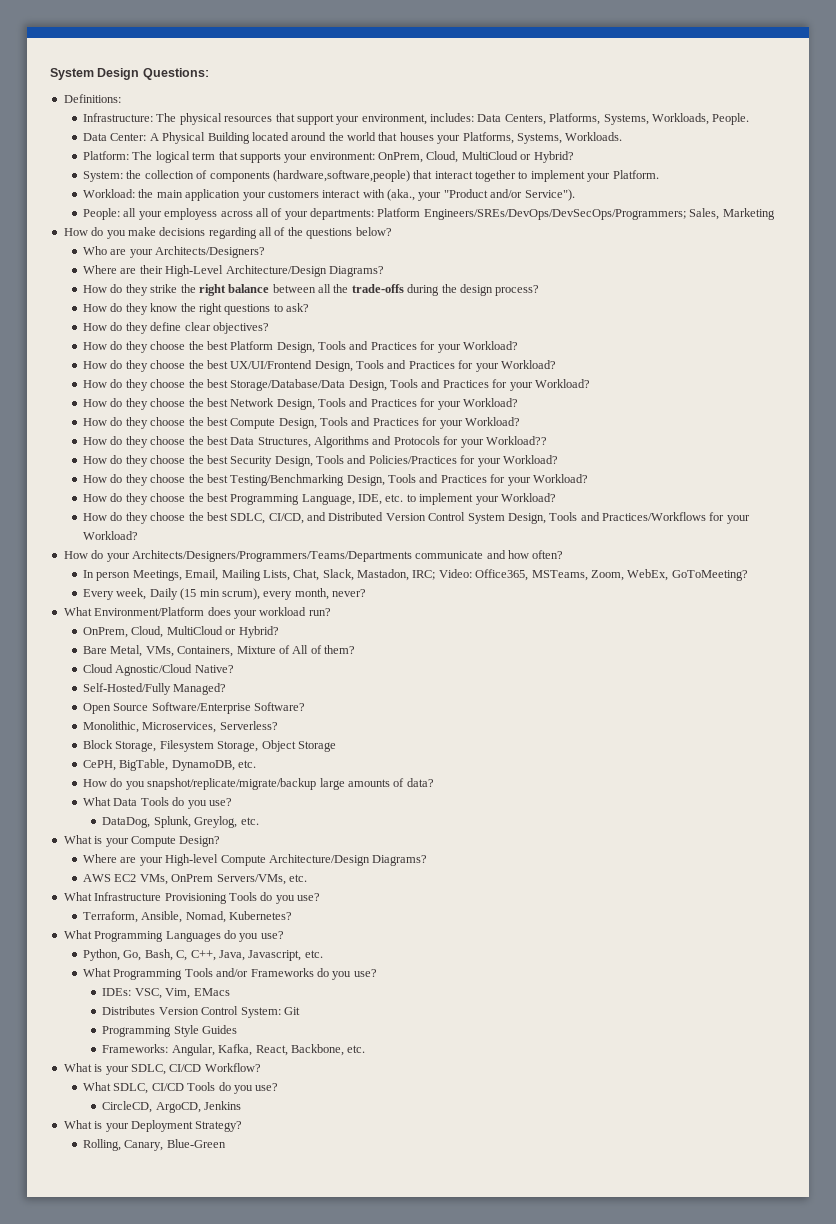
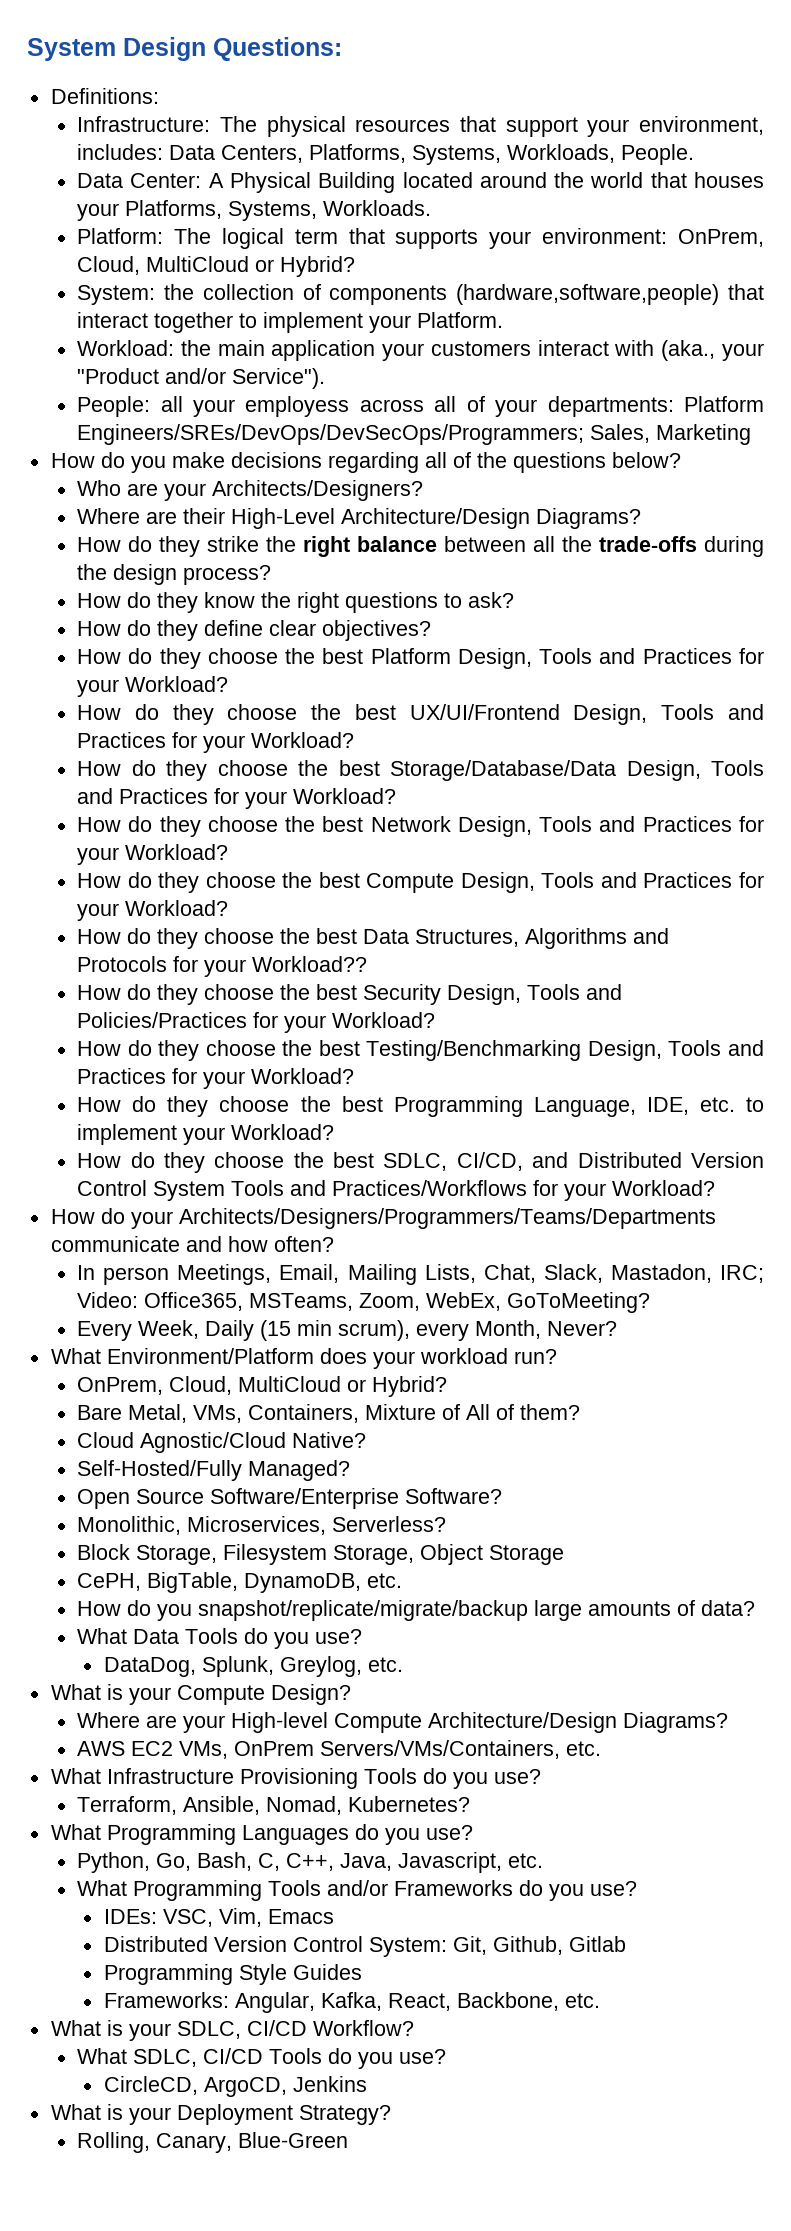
- How do they choose the best SDLC, CI/CD, and Distributed Version Control System Design, Tools and Practices/Workflows for your Workload?
+ How do they choose the best SDLC, CI/CD, and Distributed Version Control System Tools and Practices/Workflows for your Workload?
- Every week, Daily (15 min scrum), every month, never?
+ Every Week, Daily (15 min scrum), every Month, Never?
- AWS EC2 VMs, OnPrem Servers/VMs, etc.
+ AWS EC2 VMs, OnPrem Servers/VMs/Containers, etc.
- IDEs: VSC, Vim, EMacs
- Distributes Version Control System: Git
+ IDEs: VSC, Vim, Emacs
+ Distributed Version Control System: Git, Github, Gitlab

